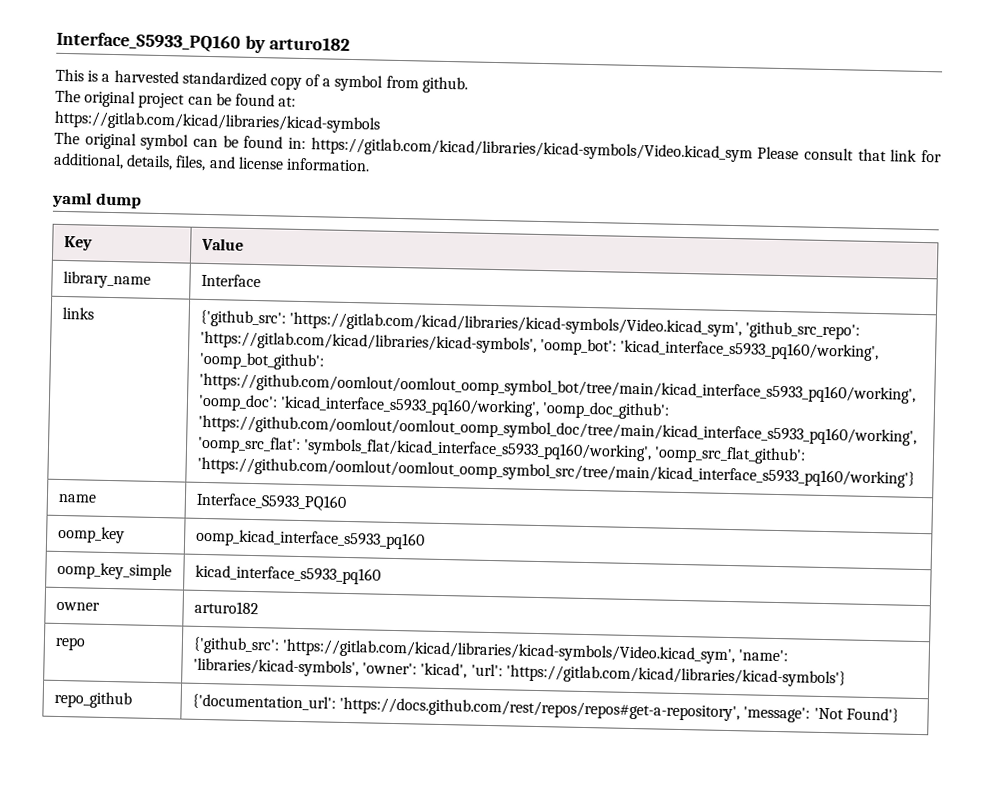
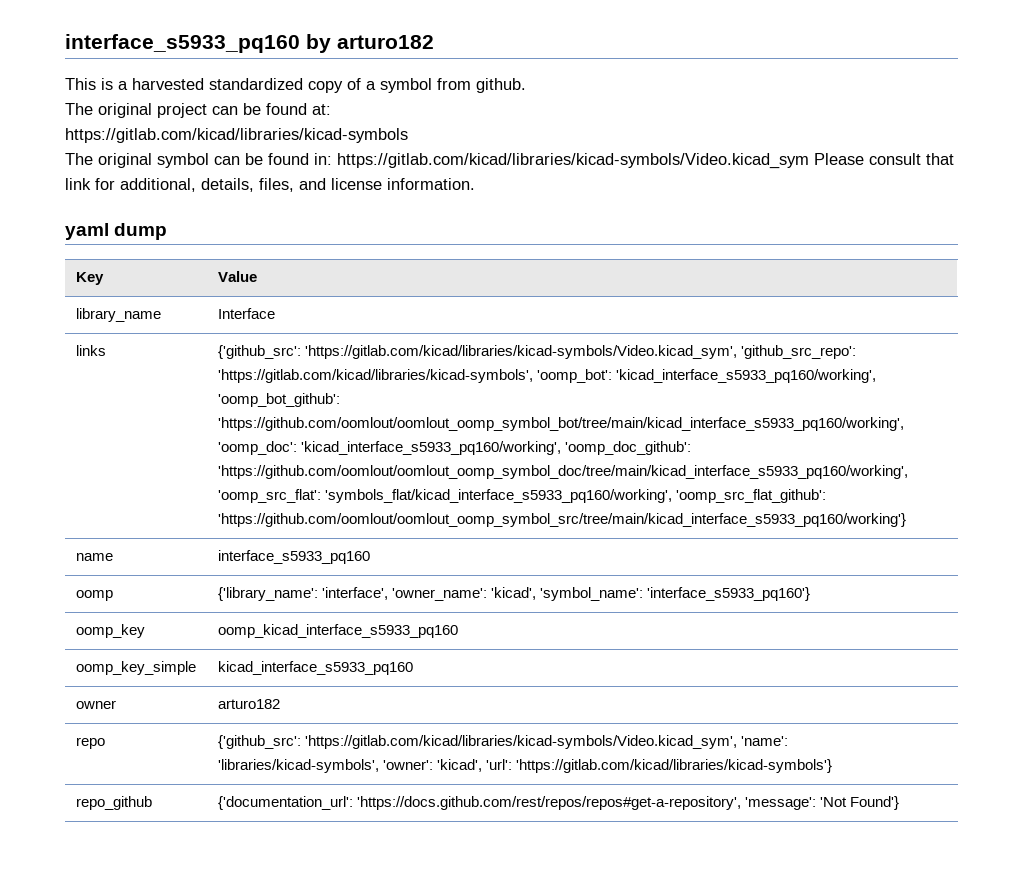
- Interface_S5933_PQ160 by arturo182
+ interface_s5933_pq160 by arturo182
- name | Interface_S5933_PQ160
+ name | interface_s5933_pq160
+ oomp | {'library_name': 'interface', 'owner_name': 'kicad', 'symbol_name': 'interface_s5933_pq160'}

